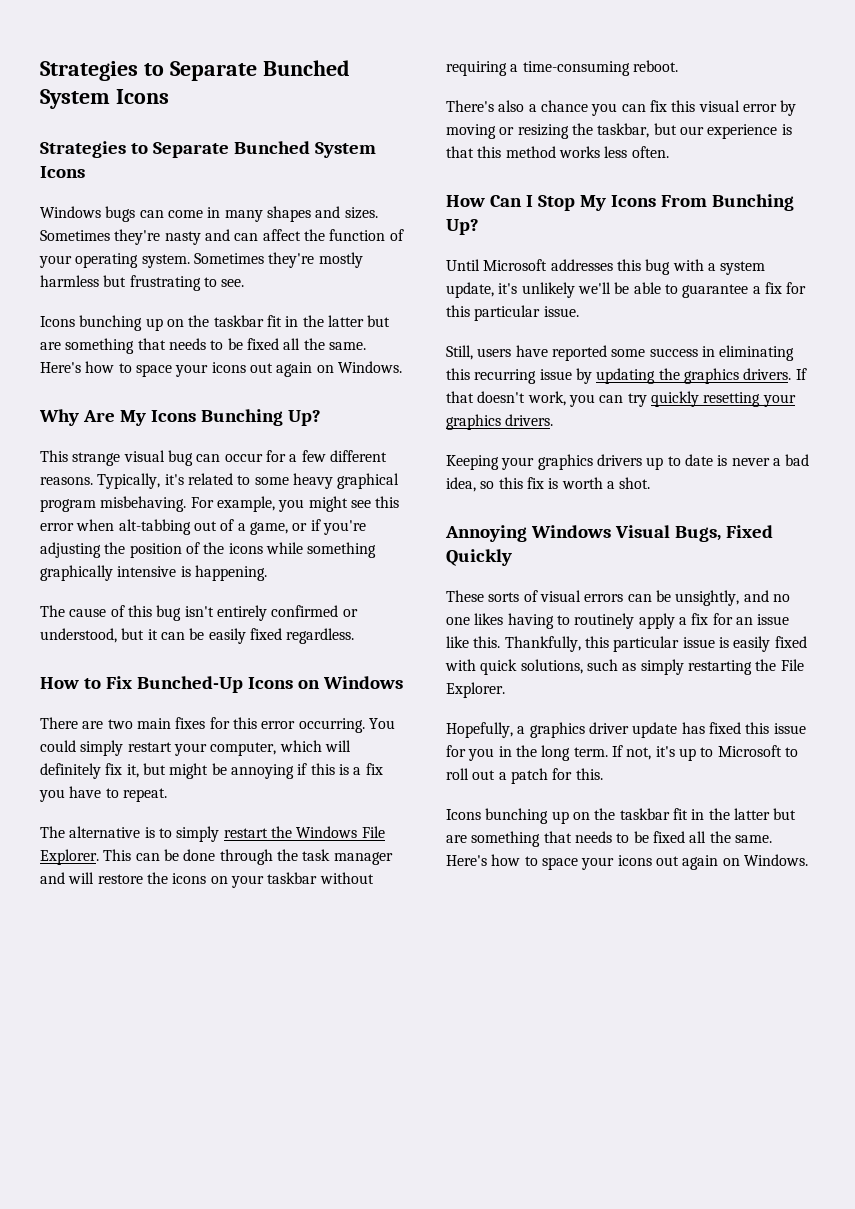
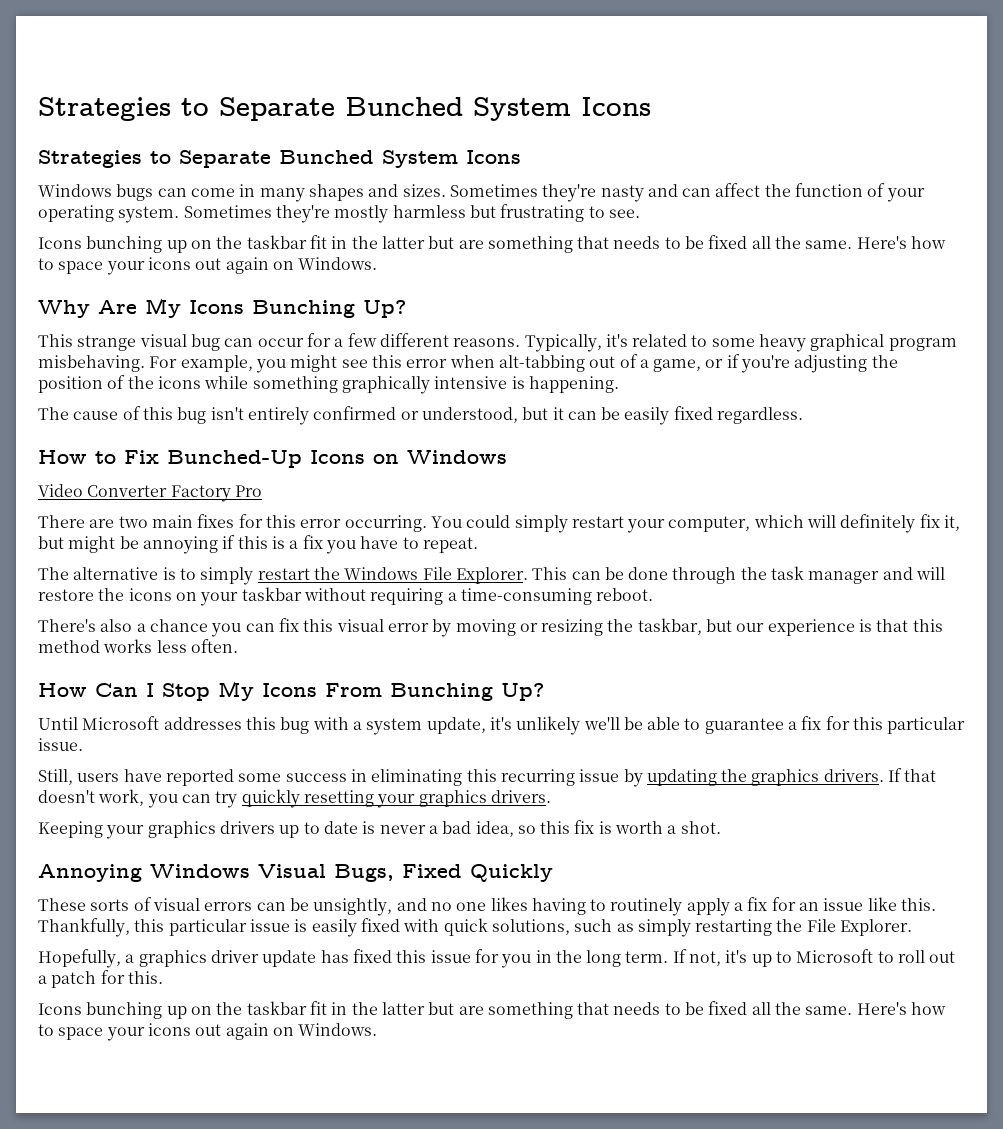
+ Video Converter Factory Pro

